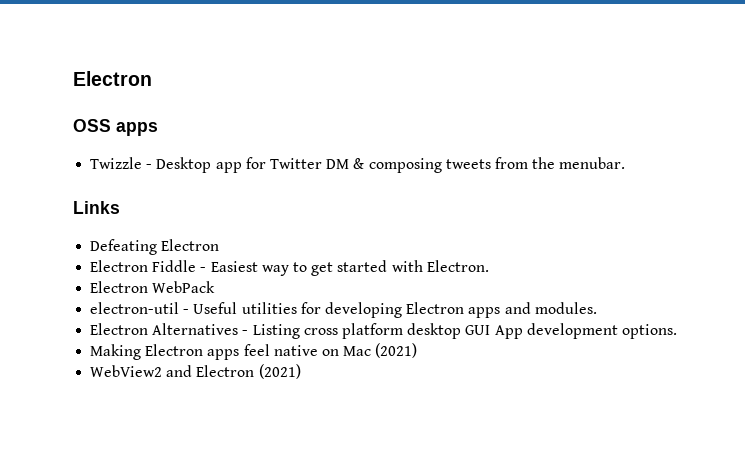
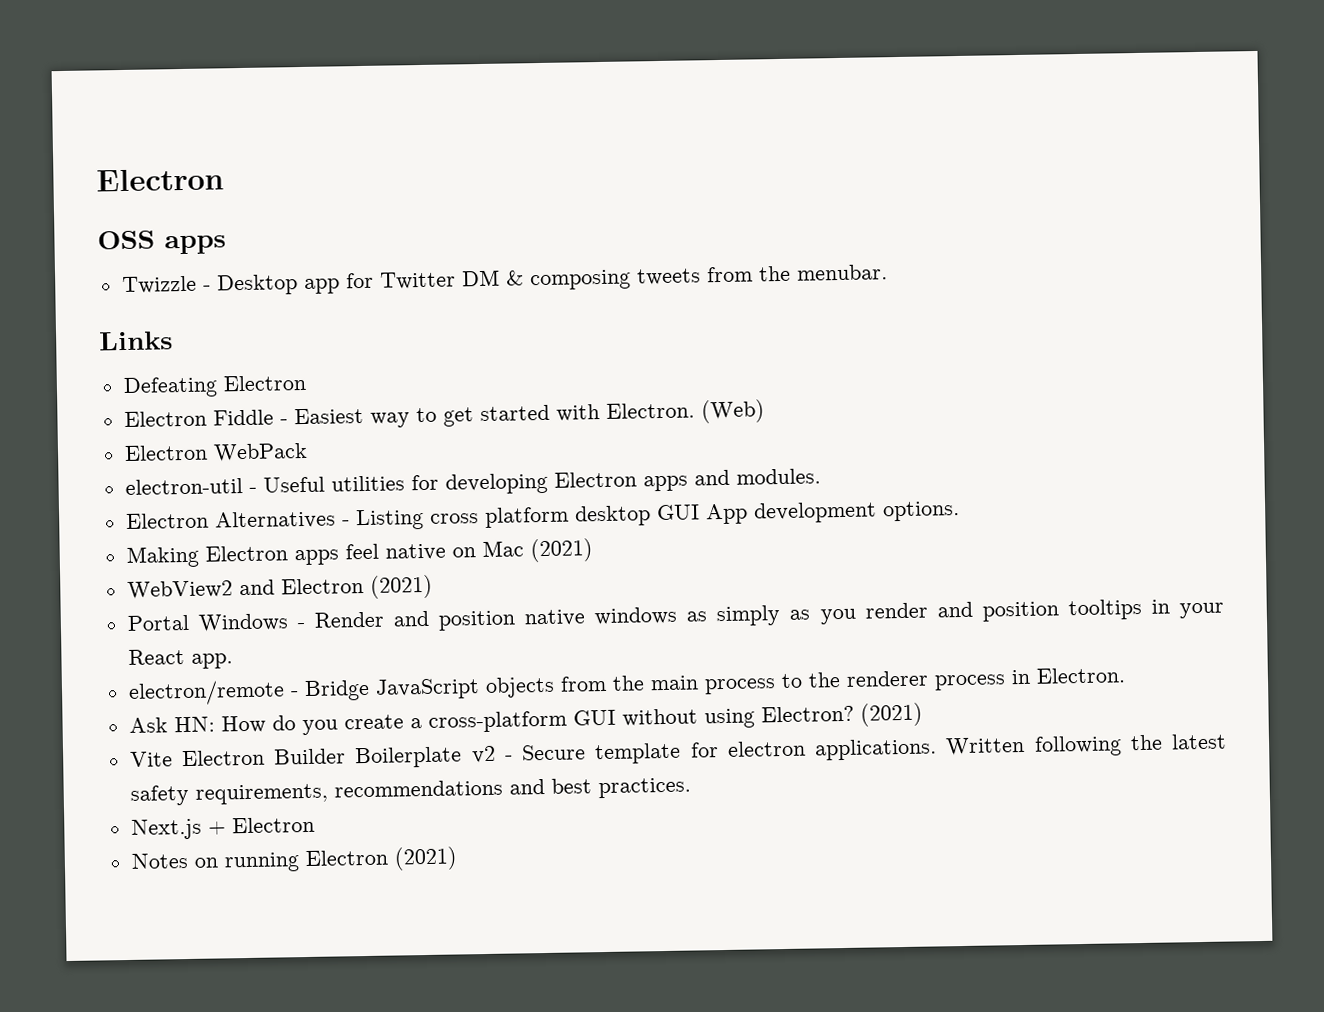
+ (Web)
+ Portal Windows - Render and position native windows as simply as you render and position tooltips in your React app.
+ electron/remote - Bridge JavaScript objects from the main process to the renderer process in Electron.
+ Ask HN: How do you create a cross-platform GUI without using Electron? (2021)
+ Vite Electron Builder Boilerplate v2 - Secure template for electron applications. Written following the latest safety requirements, recommendations and best practices.
+ Next.js + Electron
+ Notes on running Electron (2021)

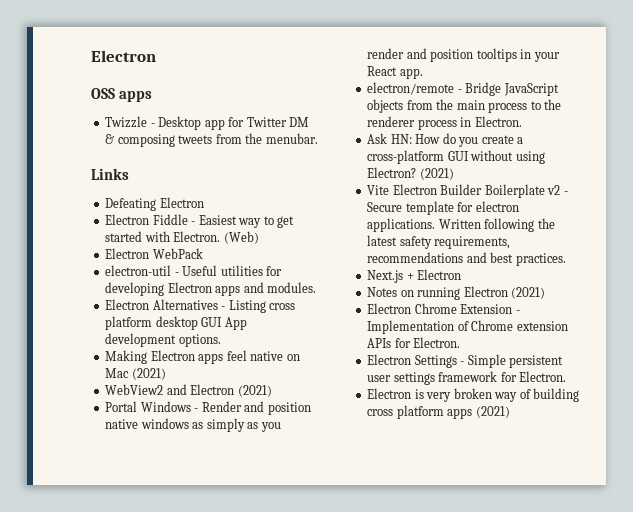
+ Electron Chrome Extension - Implementation of Chrome extension APIs for Electron.
+ Electron Settings - Simple persistent user settings framework for Electron.
+ Electron is very broken way of building cross platform apps (2021)

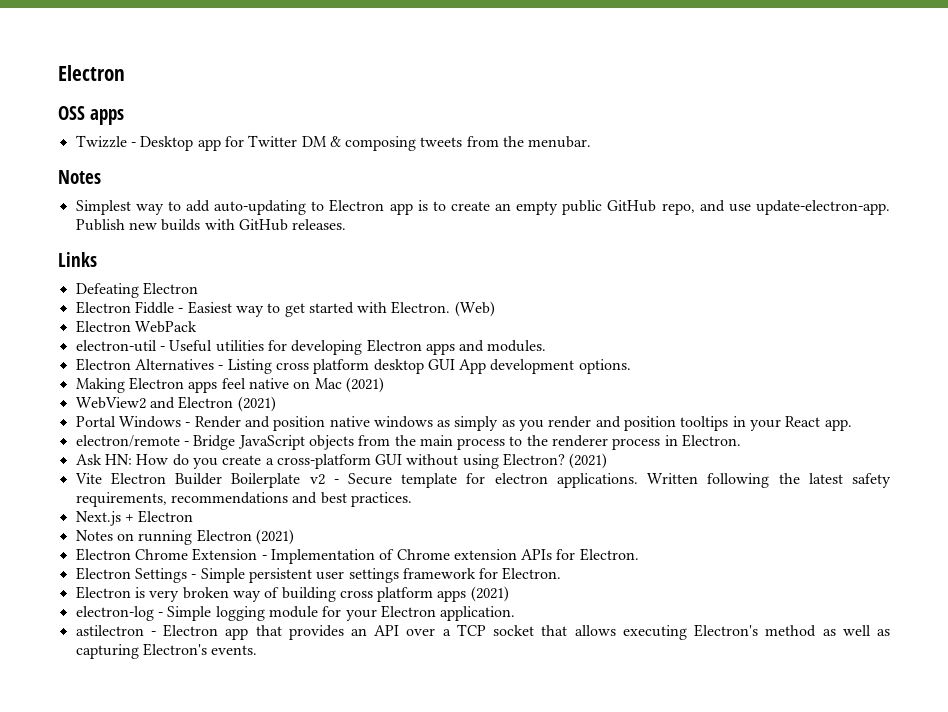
  Twizzle - Desktop app for Twitter DM & composing tweets from the menubar.
+ Notes
+ Simplest way to add auto-updating to Electron app is to create an empty public GitHub repo, and use update-electron-app. Publish new builds with GitHub releases.
+ electron-log - Simple logging module for your Electron application.
+ astilectron - Electron app that provides an API over a TCP socket that allows executing Electron's method as well as capturing Electron's events.

